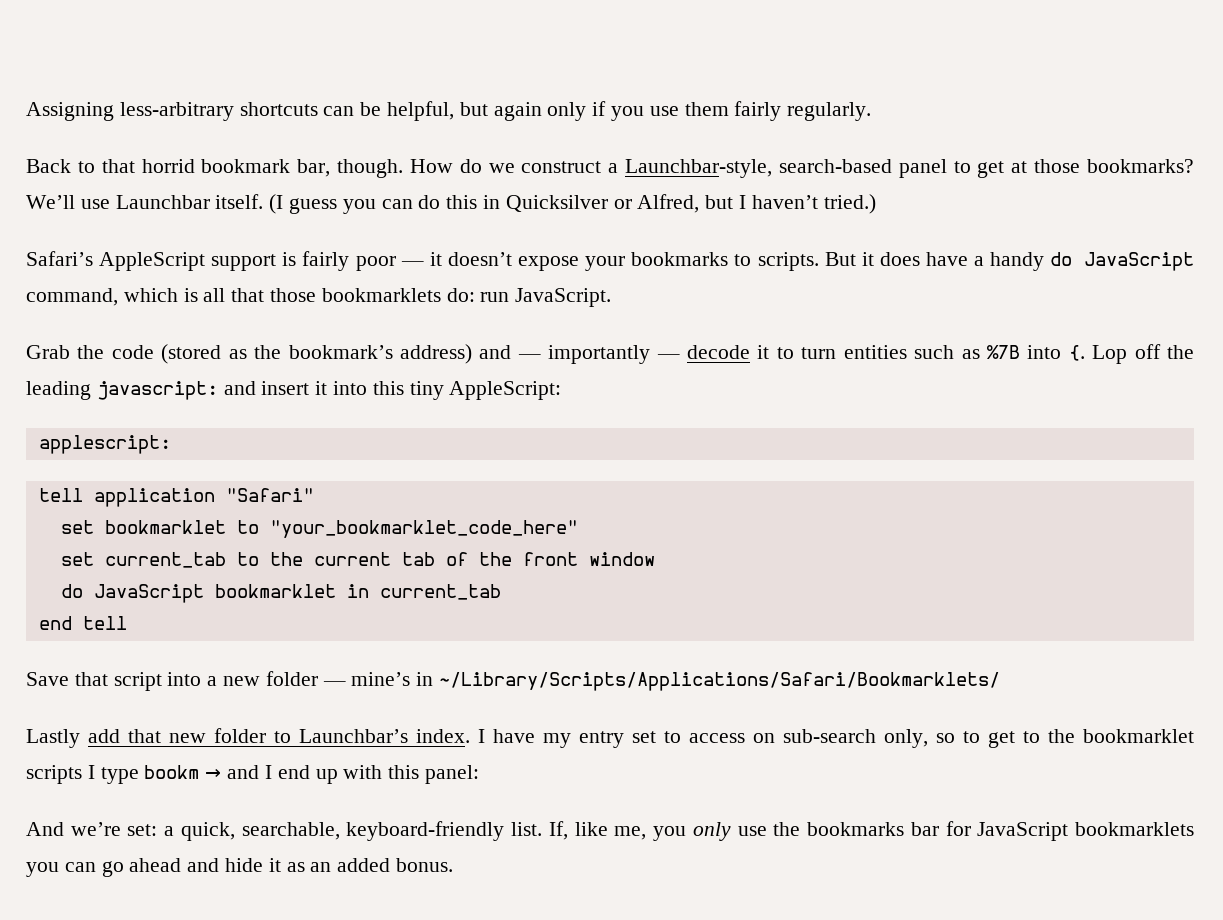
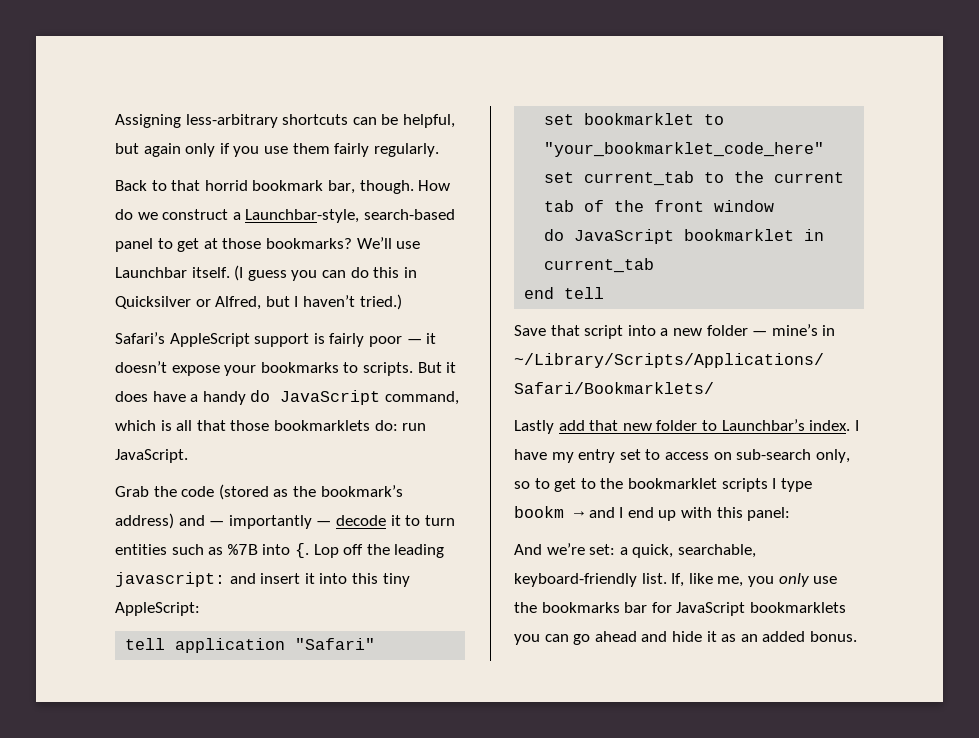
- applescript:

